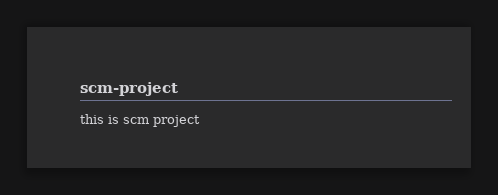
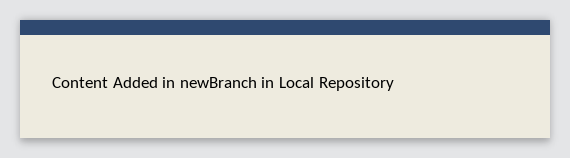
- scm-project
- this is scm project
+ Content Added in newBranch in Local Repository

